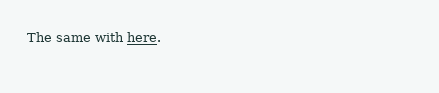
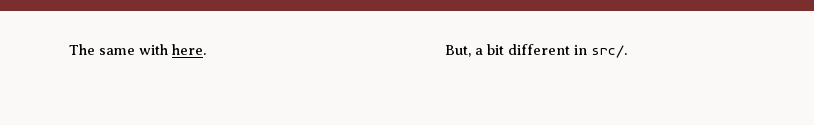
+ But, a bit different in src/.

